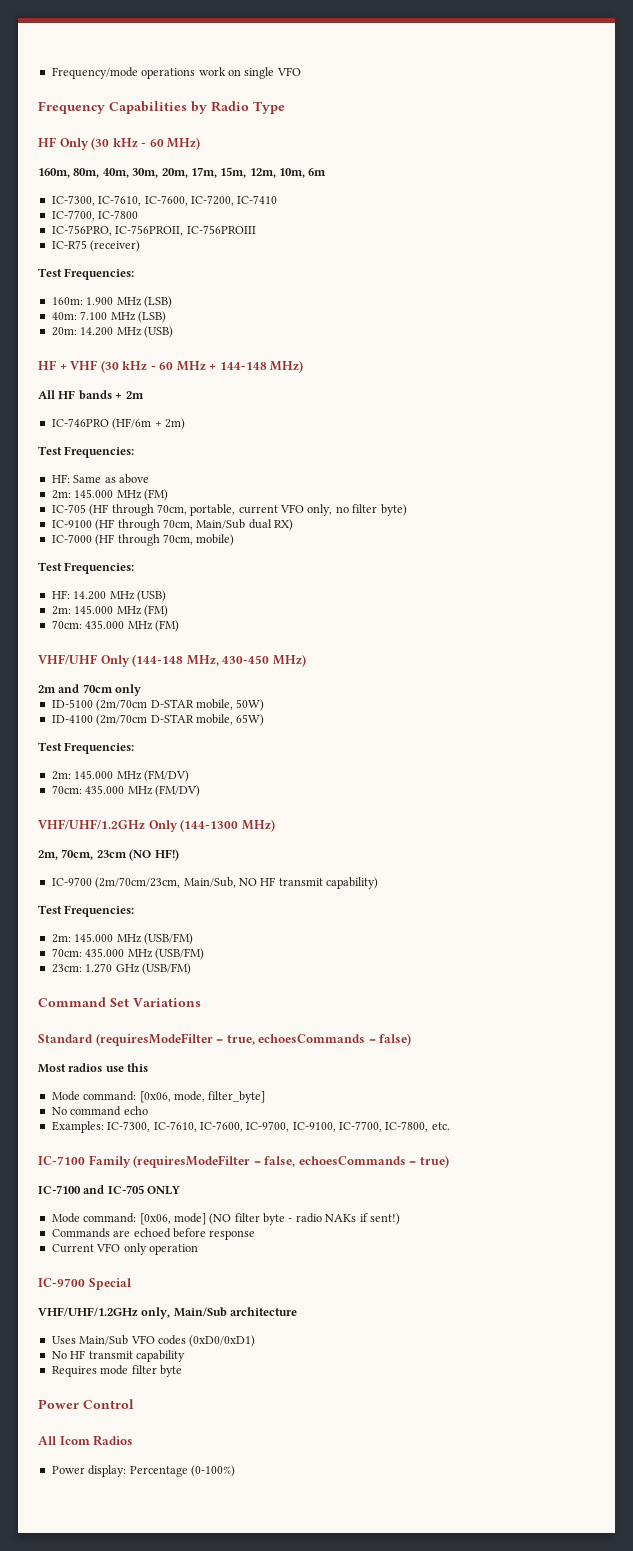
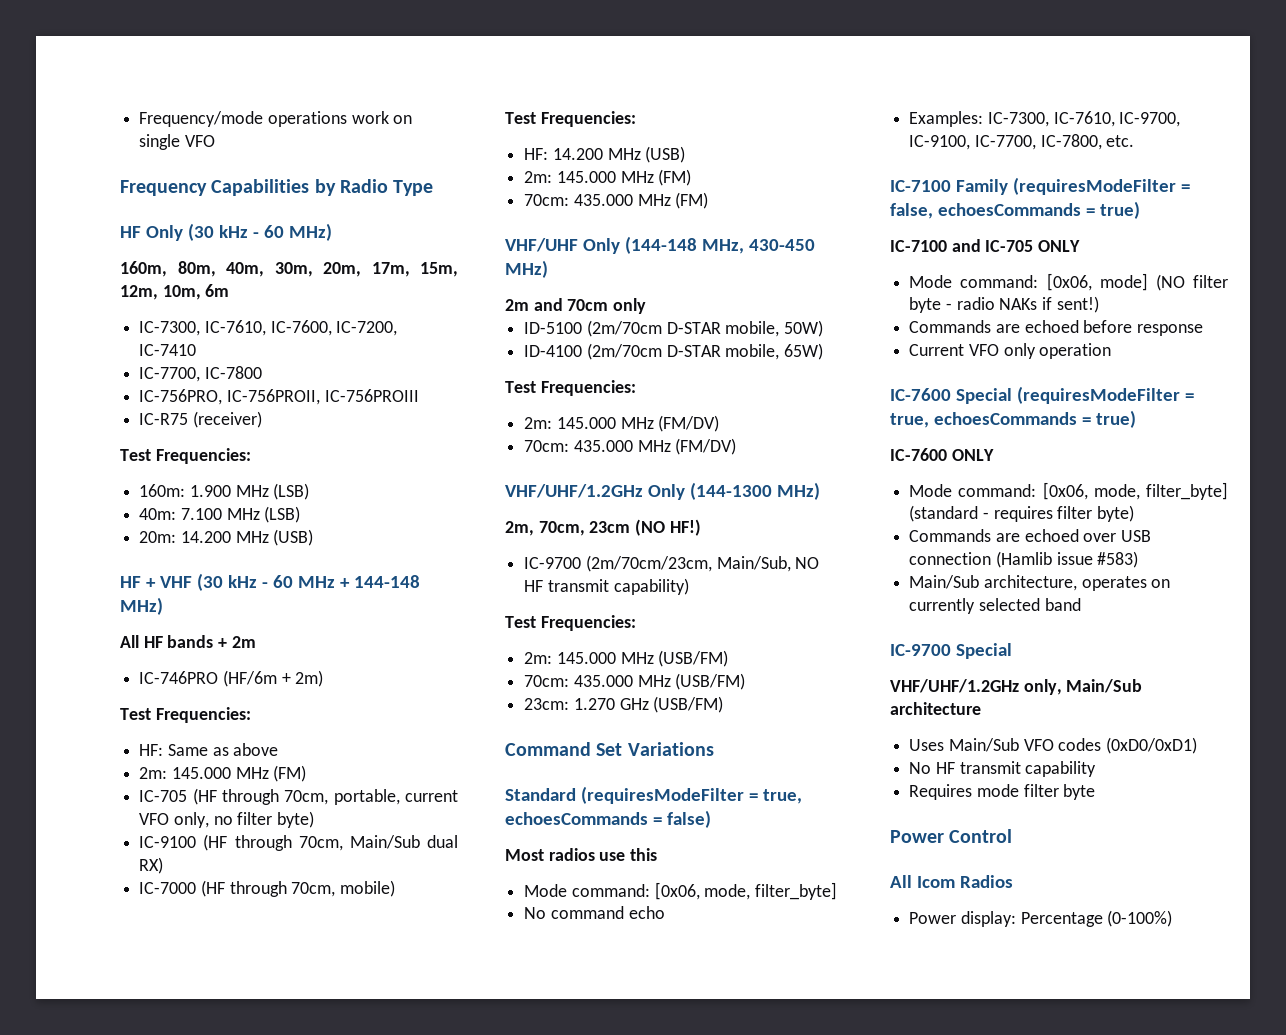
- Examples: IC-7300, IC-7610, IC-7600, IC-9700, IC-9100, IC-7700, IC-7800, etc.
+ Examples: IC-7300, IC-7610, IC-9700, IC-9100, IC-7700, IC-7800, etc.
+ IC-7600 Special (requiresModeFilter = true, echoesCommands = true)
+ IC-7600 ONLY
+ Mode command: [0x06, mode, filter_byte] (standard - requires filter byte)
+ Commands are echoed over USB connection (Hamlib issue #583)
+ Main/Sub architecture, operates on currently selected band

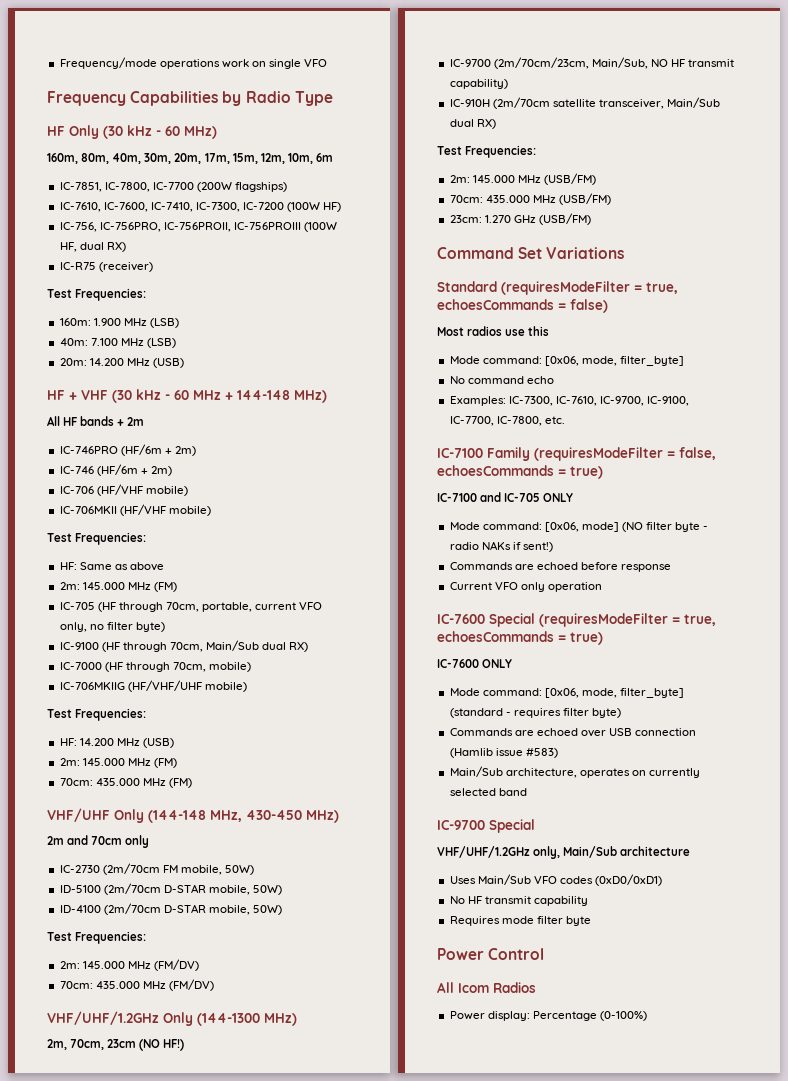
- IC-7300, IC-7610, IC-7600, IC-7200, IC-7410
- IC-7700, IC-7800
- IC-756PRO, IC-756PROII, IC-756PROIII
+ IC-7851, IC-7800, IC-7700 (200W flagships)
+ IC-7610, IC-7600, IC-7410, IC-7300, IC-7200 (100W HF)
+ IC-756, IC-756PRO, IC-756PROII, IC-756PROIII (100W HF, dual RX)
+ IC-746 (HF/6m + 2m)
+ IC-706 (HF/VHF mobile)
+ IC-706MKII (HF/VHF mobile)
+ IC-706MKIIG (HF/VHF/UHF mobile)
+ IC-2730 (2m/70cm FM mobile, 50W)
- ID-4100 (2m/70cm D-STAR mobile, 65W)
+ ID-4100 (2m/70cm D-STAR mobile, 50W)
+ IC-910H (2m/70cm satellite transceiver, Main/Sub dual RX)

